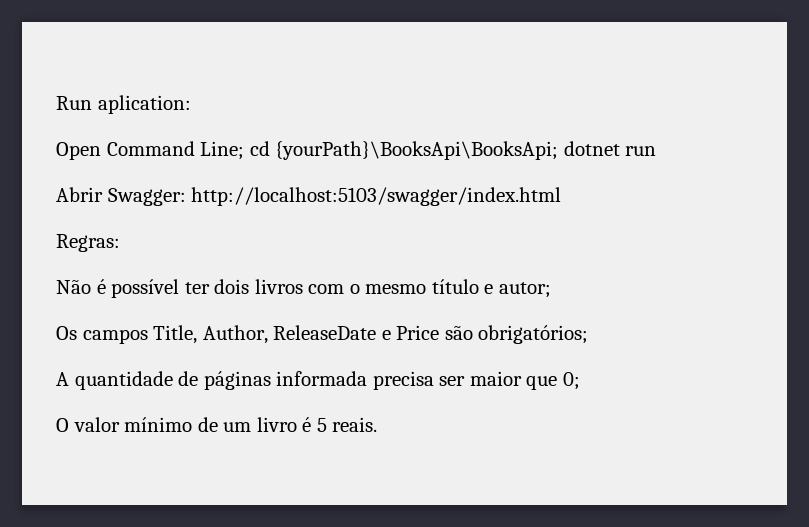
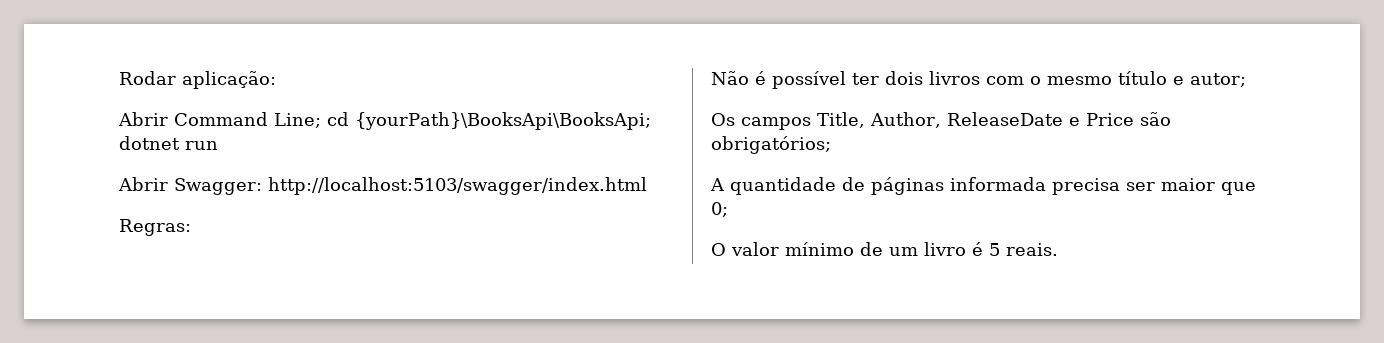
- Run aplication:
- Open Command Line; cd {yourPath}\BooksApi\BooksApi; dotnet run
+ Rodar aplicação:
+ Abrir Command Line; cd {yourPath}\BooksApi\BooksApi; dotnet run

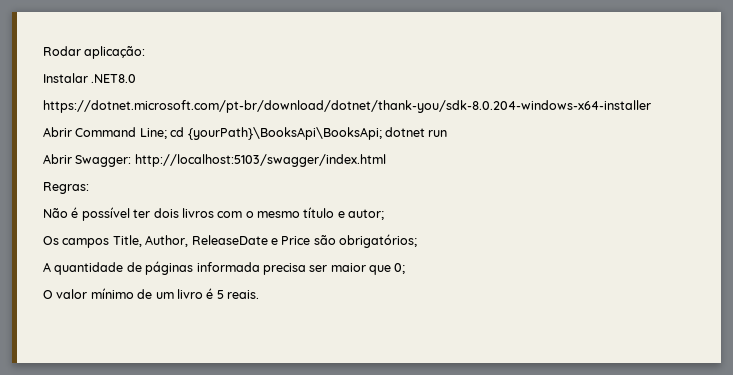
+ Instalar .NET8.0
+ https://dotnet.microsoft.com/pt-br/download/dotnet/thank-you/sdk-8.0.204-windows-x64-installer

